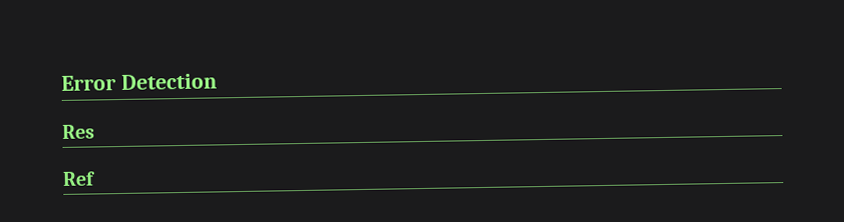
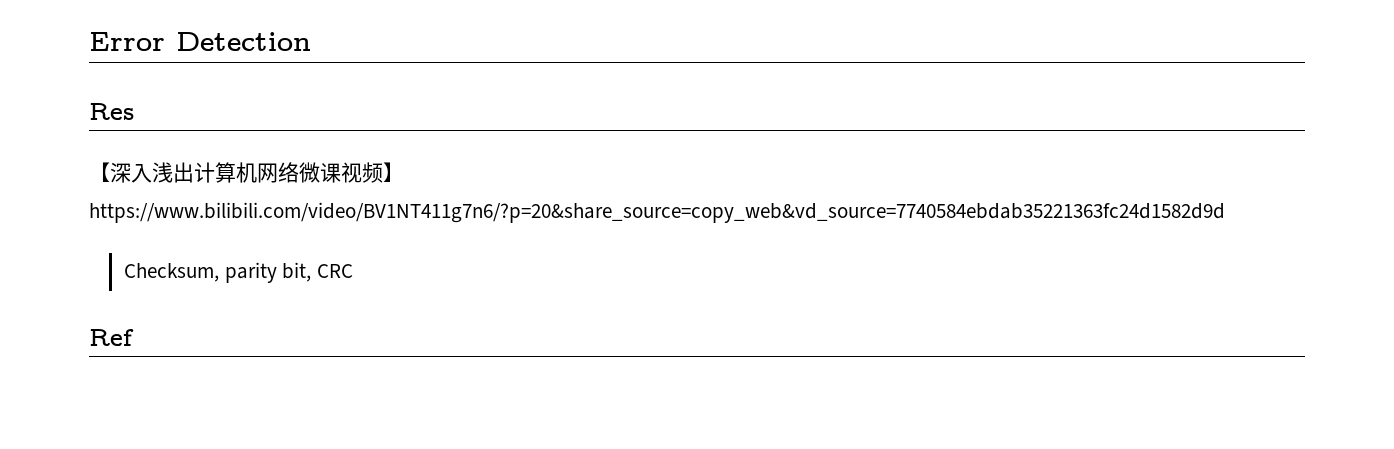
+ 【深入浅出计算机网络微课视频】https://www.bilibili.com/video/BV1NT411g7n6/?p=20&share_source=copy_web&vd_source=7740584ebdab35221363fc24d1582d9d
+ Checksum, parity bit, CRC

